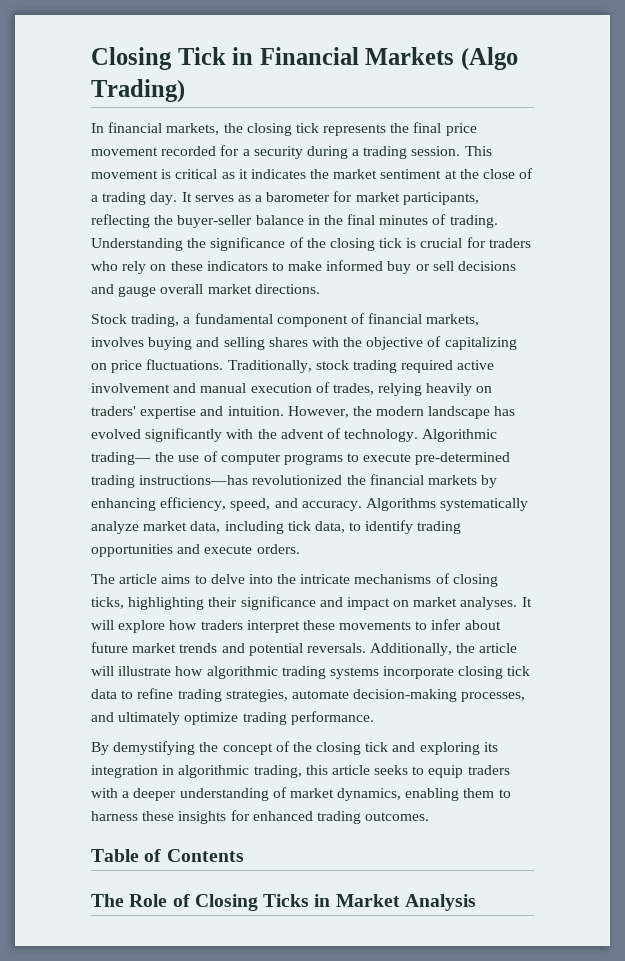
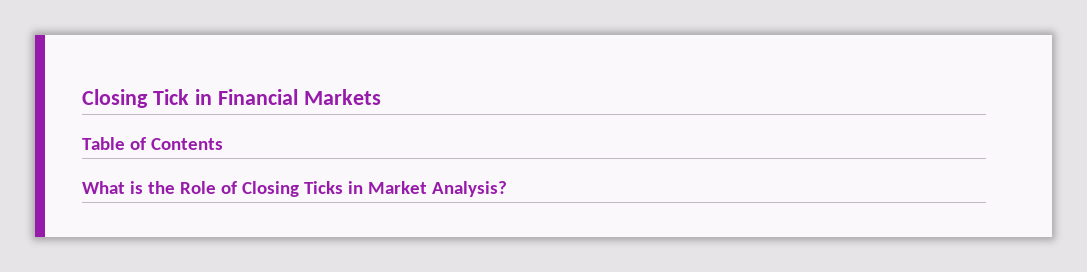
- Closing Tick in Financial Markets (Algo Trading)
- In financial markets, the closing tick represents the final price movement recorded for a security during a trading session. This movement is critical as it indicates the market sentiment at the close of a trading day. It serves as a barometer for market participants, reflecting the buyer-seller balance in the final minutes of trading. Understanding the significance of the closing tick is crucial for traders who rely on these indicators to make informed buy or sell decisions and gauge overall market directions.
- Stock trading, a fundamental component of financial markets, involves buying and selling shares with the objective of capitalizing on price fluctuations. Traditionally, stock trading required active involvement and manual execution of trades, relying heavily on traders' expertise and intuition. However, the modern landscape has evolved significantly with the advent of technology. Algorithmic trading— the use of computer programs to execute pre-determined trading instructions—has revolutionized the financial markets by enhancing efficiency, speed, and accuracy. Algorithms systematically analyze market data, including tick data, to identify trading opportunities and execute orders.
- The article aims to delve into the intricate mechanisms of closing ticks, highlighting their significance and impact on market analyses. It will explore how traders interpret these movements to infer about future market trends and potential reversals. Additionally, the article will illustrate how algorithmic trading systems incorporate closing tick data to refine trading strategies, automate decision-making processes, and ultimately optimize trading performance.
- By demystifying the concept of the closing tick and exploring its integration in algorithmic trading, this article seeks to equip traders with a deeper understanding of market dynamics, enabling them to harness these insights for enhanced trading outcomes.
+ Closing Tick in Financial Markets
- The Role of Closing Ticks in Market Analysis
+ What is the Role of Closing Ticks in Market Analysis?

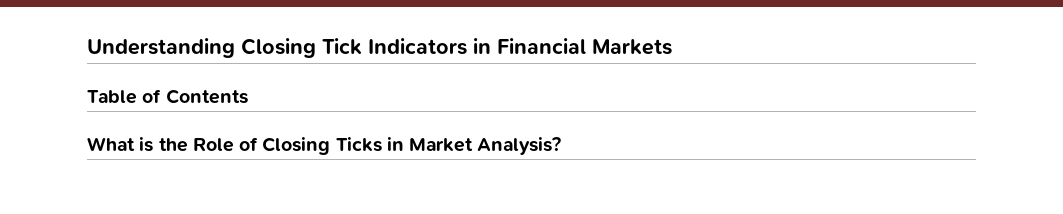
- Closing Tick in Financial Markets
+ Understanding Closing Tick Indicators in Financial Markets

